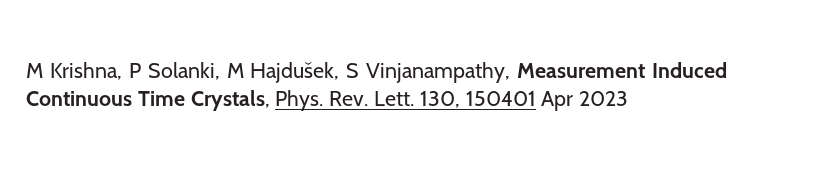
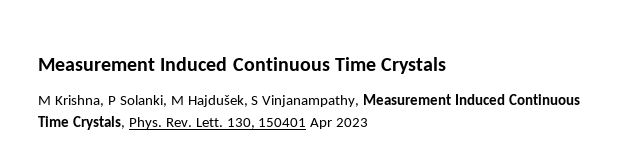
+ Measurement Induced Continuous Time Crystals

